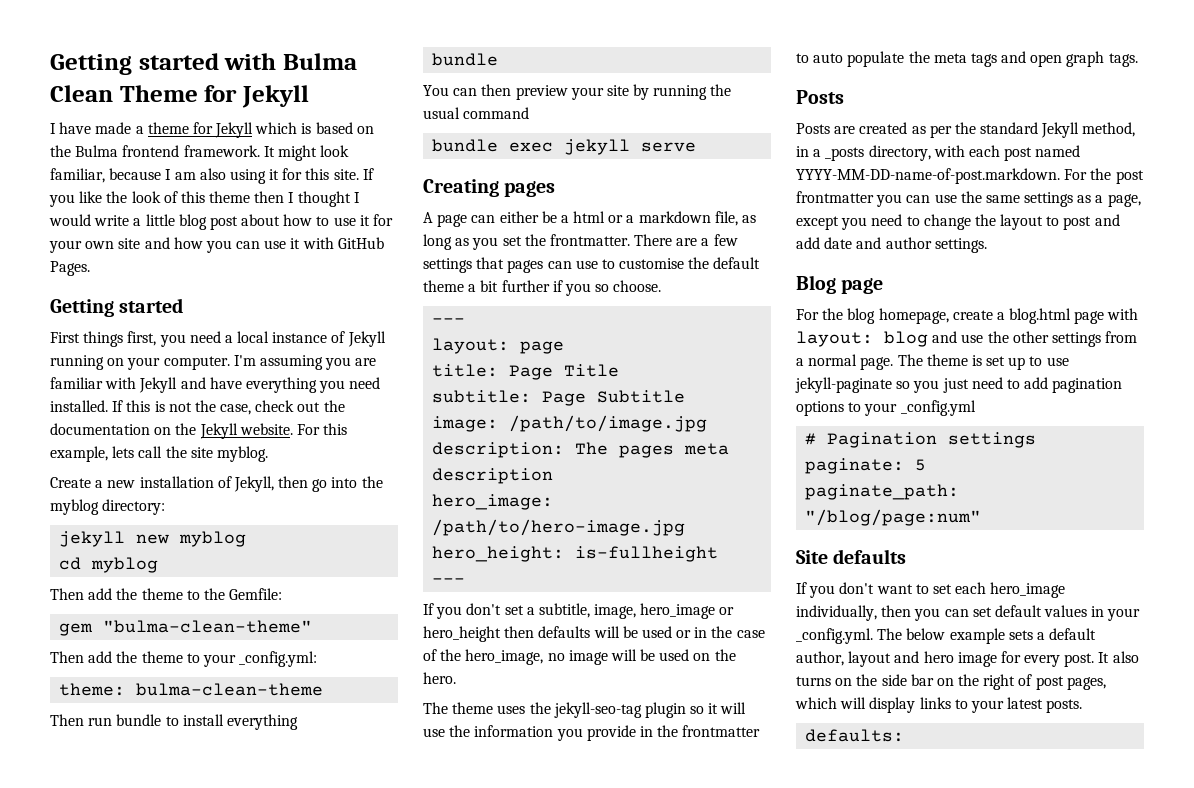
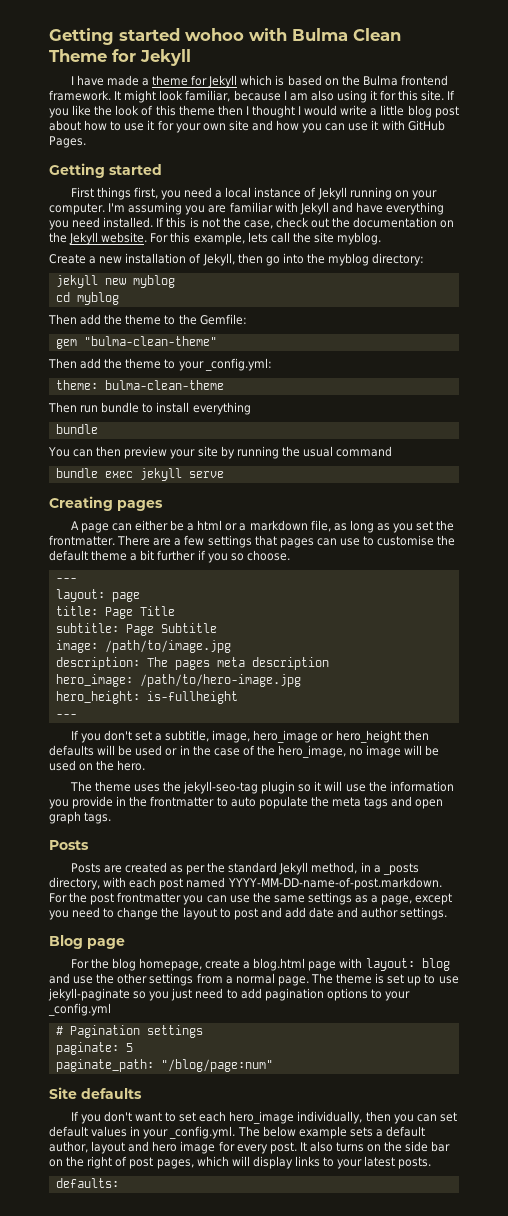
- Getting started with Bulma Clean Theme for Jekyll
+ Getting started wohoo with Bulma Clean Theme for Jekyll

